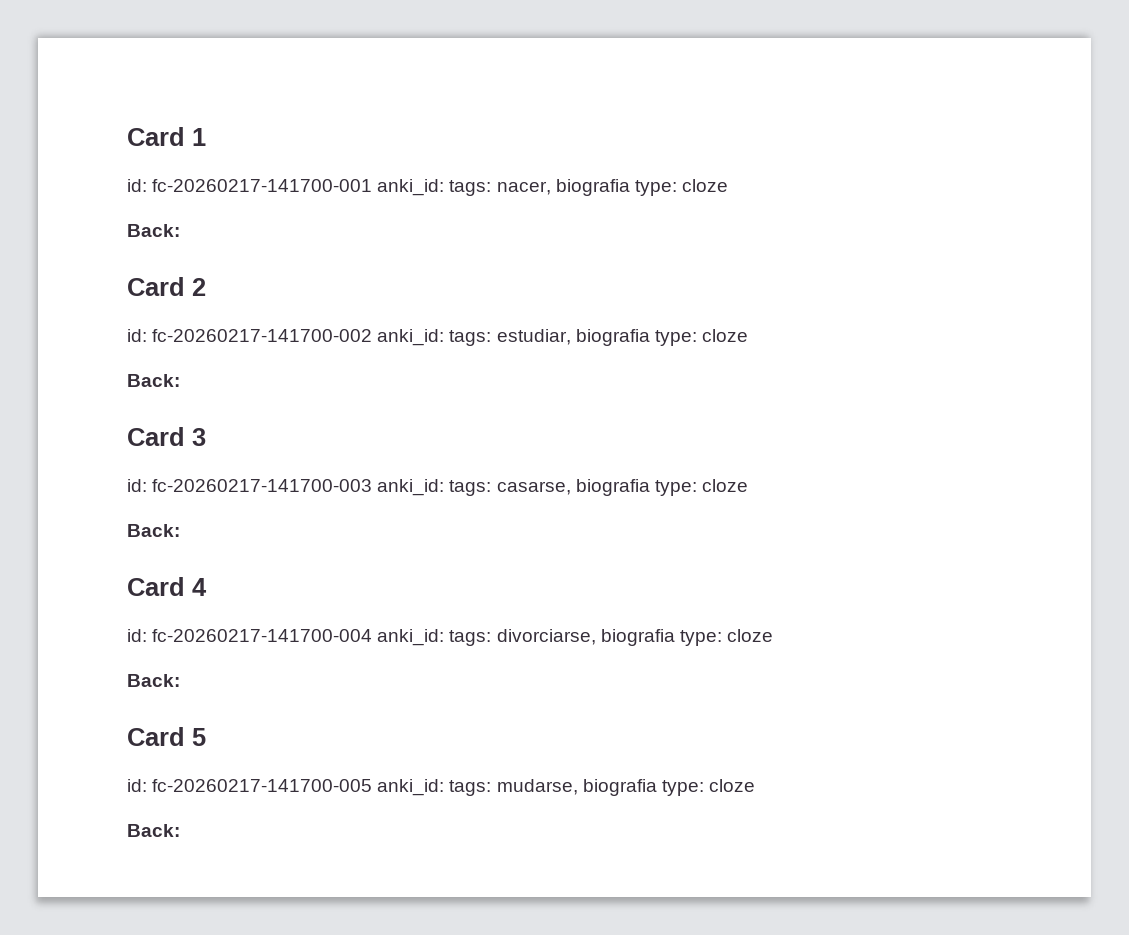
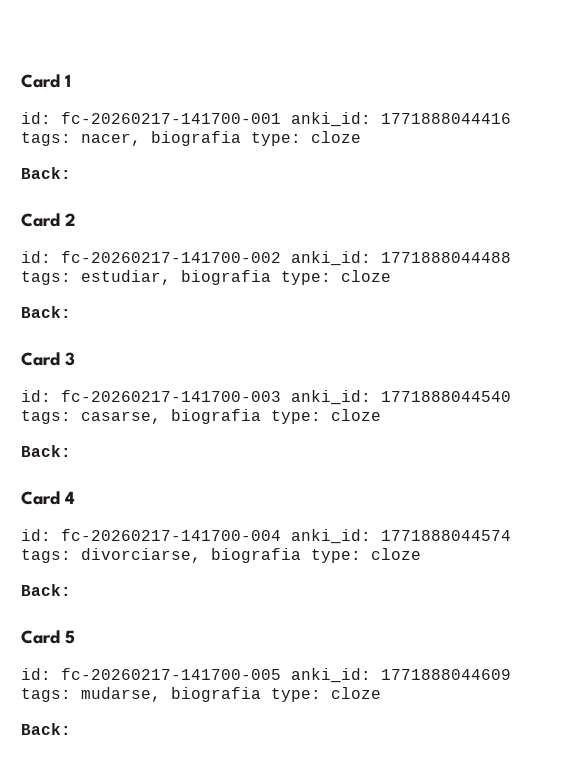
- id: fc-20260217-141700-001 anki_id: tags: nacer, biografia type: cloze
+ id: fc-20260217-141700-001 anki_id: 1771888044416 tags: nacer, biografia type: cloze
- id: fc-20260217-141700-002 anki_id: tags: estudiar, biografia type: cloze
+ id: fc-20260217-141700-002 anki_id: 1771888044488 tags: estudiar, biografia type: cloze
- id: fc-20260217-141700-003 anki_id: tags: casarse, biografia type: cloze
+ id: fc-20260217-141700-003 anki_id: 1771888044540 tags: casarse, biografia type: cloze
- id: fc-20260217-141700-004 anki_id: tags: divorciarse, biografia type: cloze
+ id: fc-20260217-141700-004 anki_id: 1771888044574 tags: divorciarse, biografia type: cloze
- id: fc-20260217-141700-005 anki_id: tags: mudarse, biografia type: cloze
+ id: fc-20260217-141700-005 anki_id: 1771888044609 tags: mudarse, biografia type: cloze

